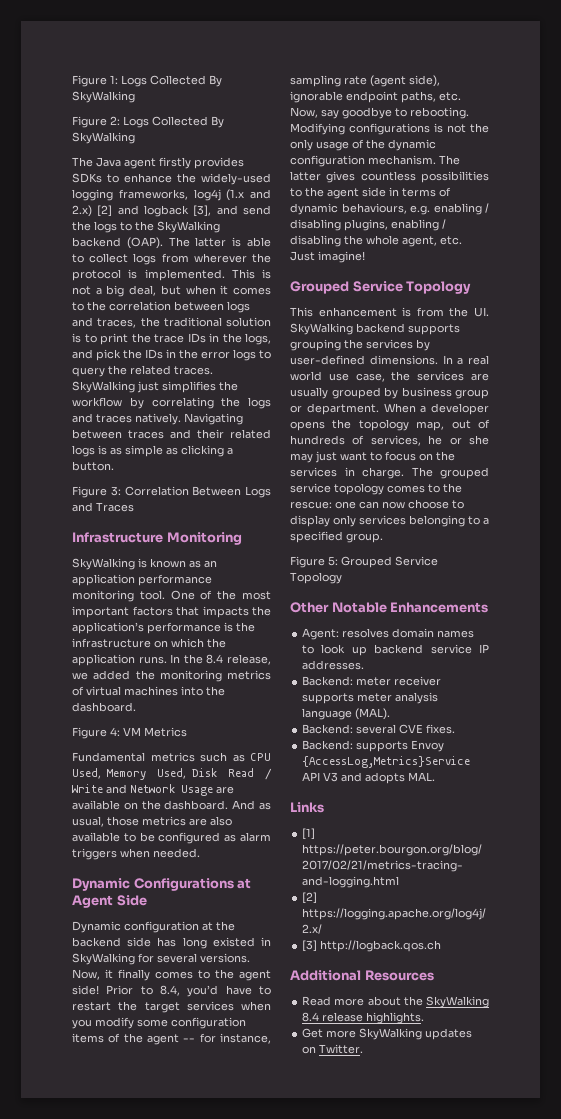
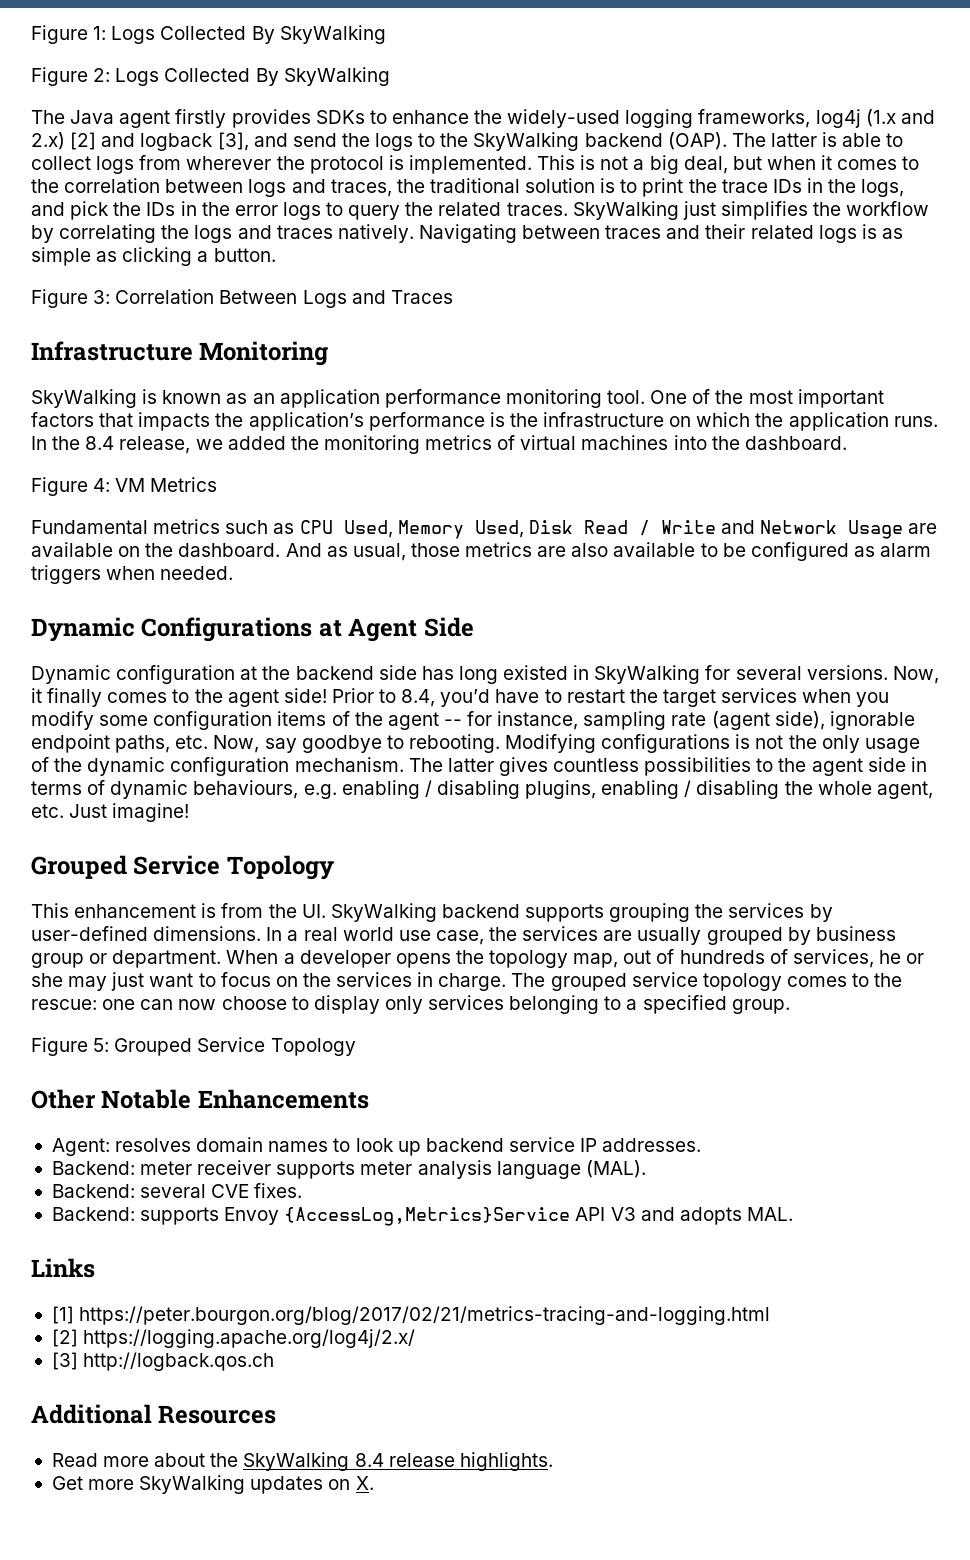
- Get more SkyWalking updates on Twitter.
+ Get more SkyWalking updates on X.

